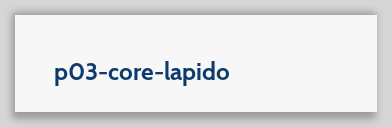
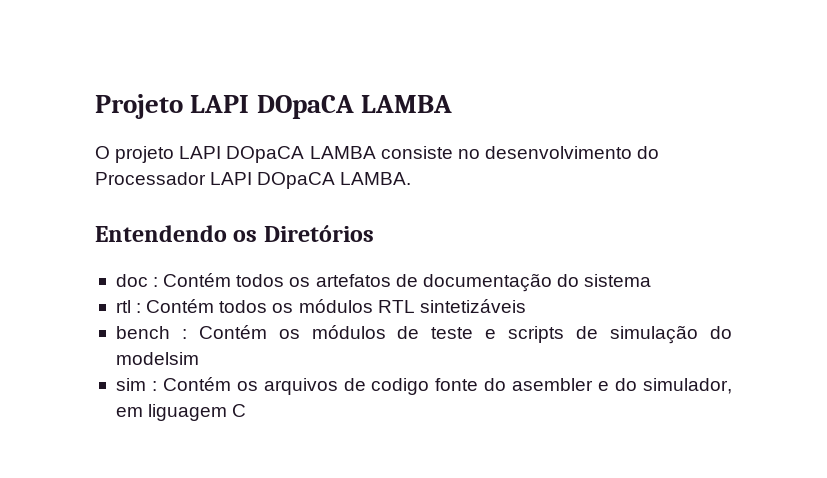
- p03-core-lapido
+ Projeto LAPI DOpaCA LAMBA
+ O projeto LAPI DOpaCA LAMBA consiste no desenvolvimento do Processador LAPI DOpaCA LAMBA.
+ Entendendo os Diretórios
+ doc : Contém todos os artefatos de documentação do sistema
+ rtl : Contém todos os módulos RTL sintetizáveis
+ bench : Contém os módulos de teste e scripts de simulação do modelsim
+ sim : Contém os arquivos de codigo fonte do asembler e do simulador, em liguagem C

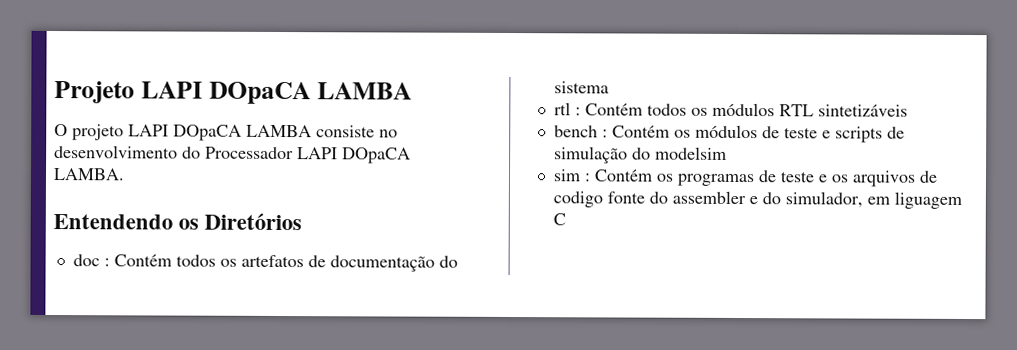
- sim : Contém os arquivos de codigo fonte do asembler e do simulador, em liguagem C
+ sim : Contém os programas de teste e os arquivos de codigo fonte do assembler e do simulador, em liguagem C

